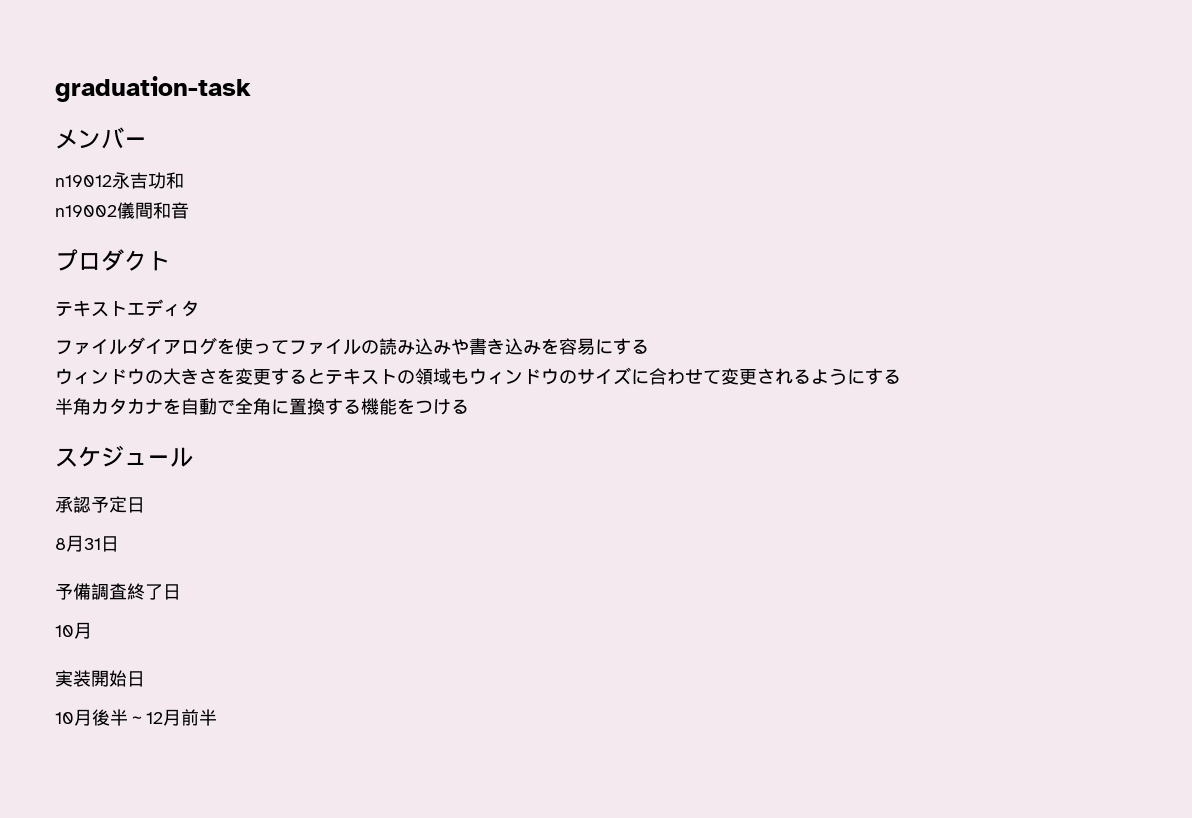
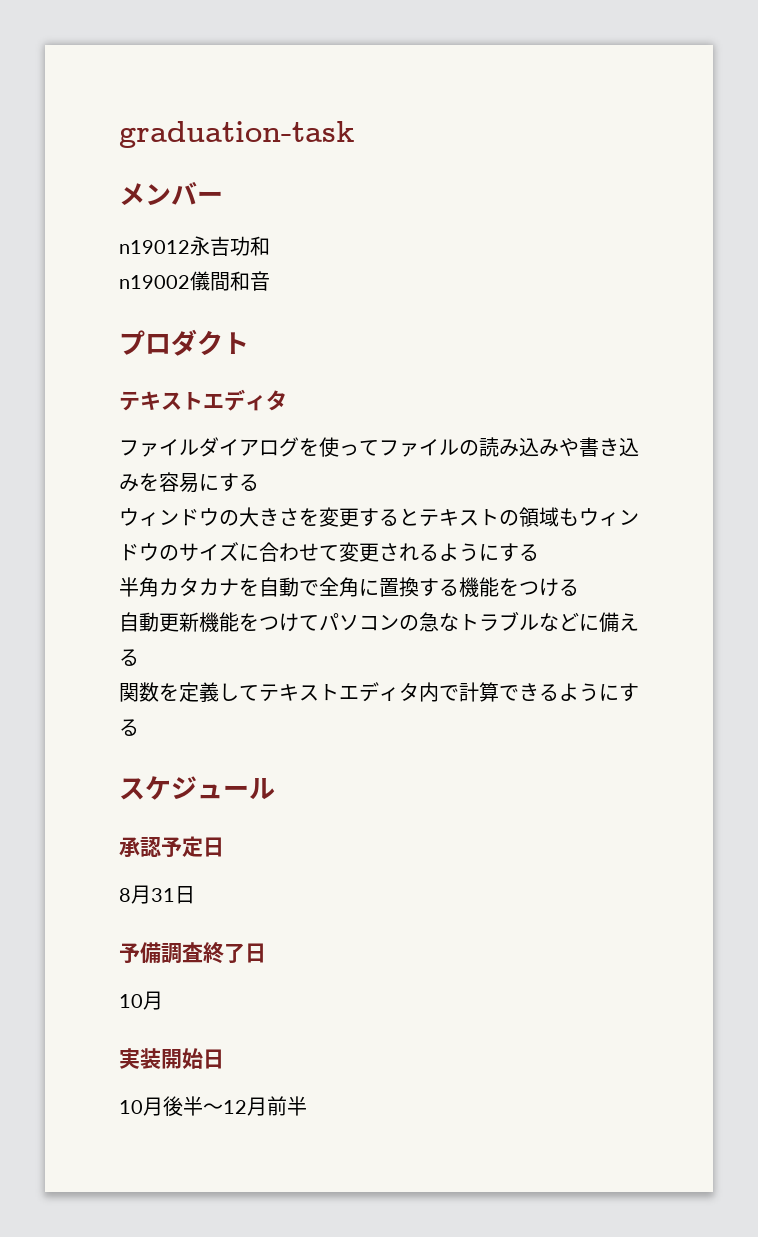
+ 自動更新機能をつけてパソコンの急なトラブルなどに備える
+ 関数を定義してテキストエディタ内で計算できるようにする

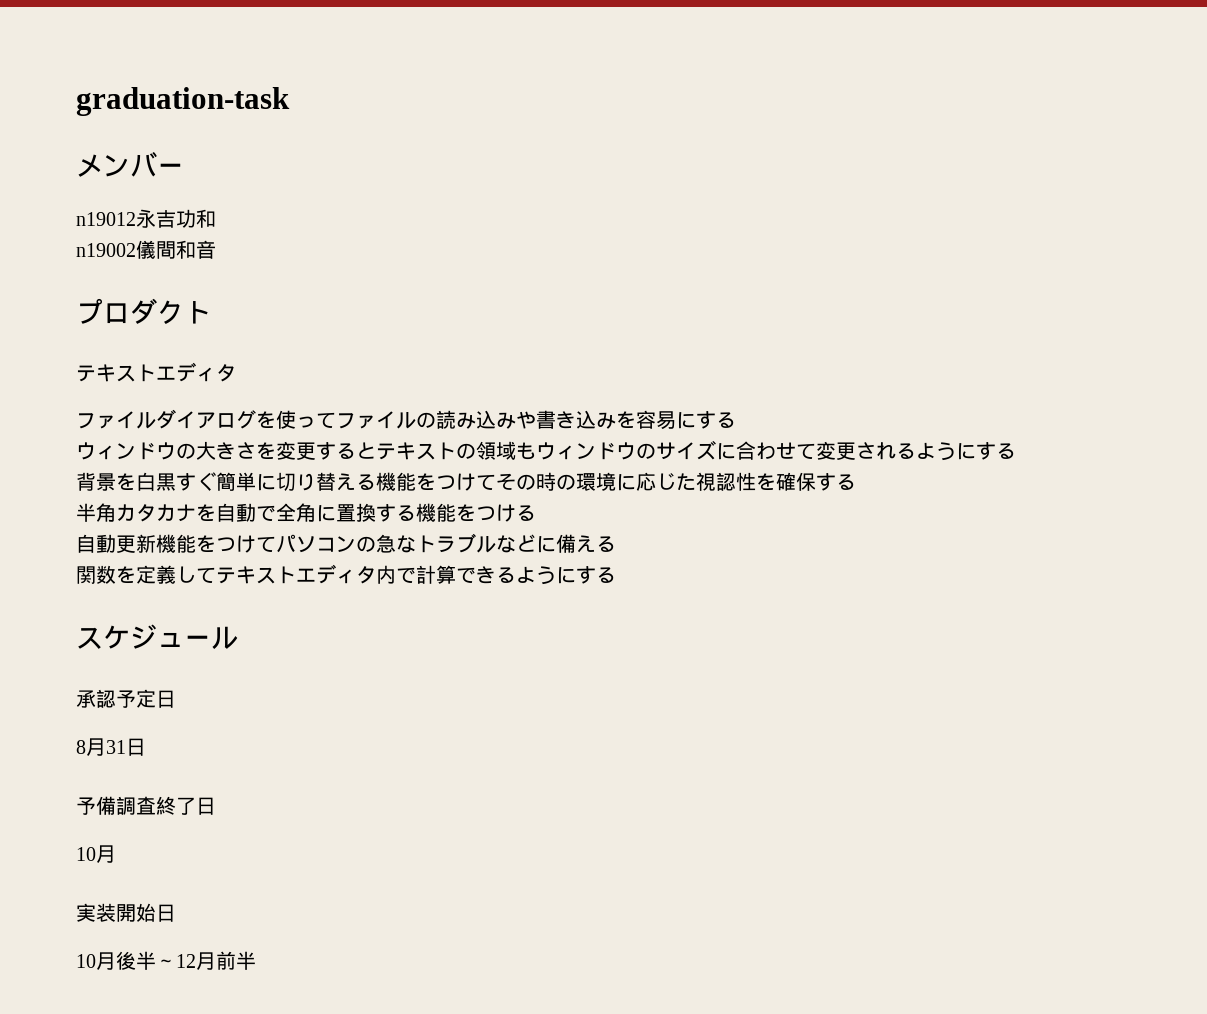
+ 背景を白黒すぐ簡単に切り替える機能をつけてその時の環境に応じた視認性を確保する

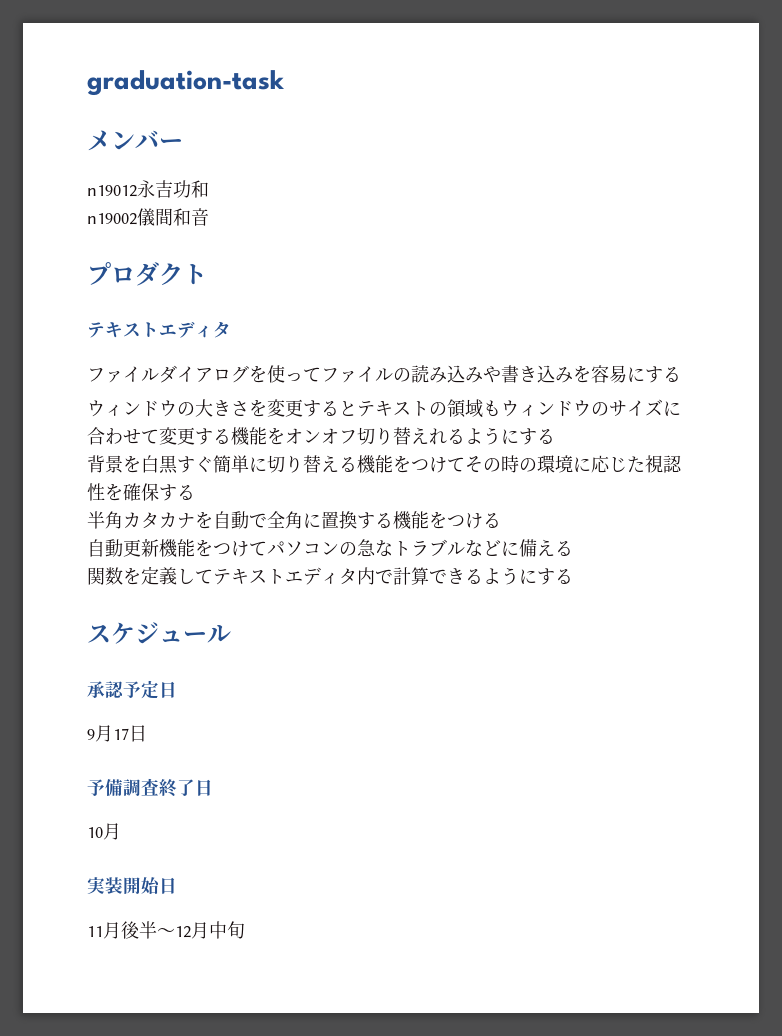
- ウィンドウの大きさを変更するとテキストの領域もウィンドウのサイズに合わせて変更されるようにする
+ ウィンドウの大きさを変更するとテキストの領域もウィンドウのサイズに合わせて変更する機能をオンオフ切り替えれるようにする
- 8月31日
+ 9月17日
- 10月後半～12月前半
+ 11月後半～12月中旬

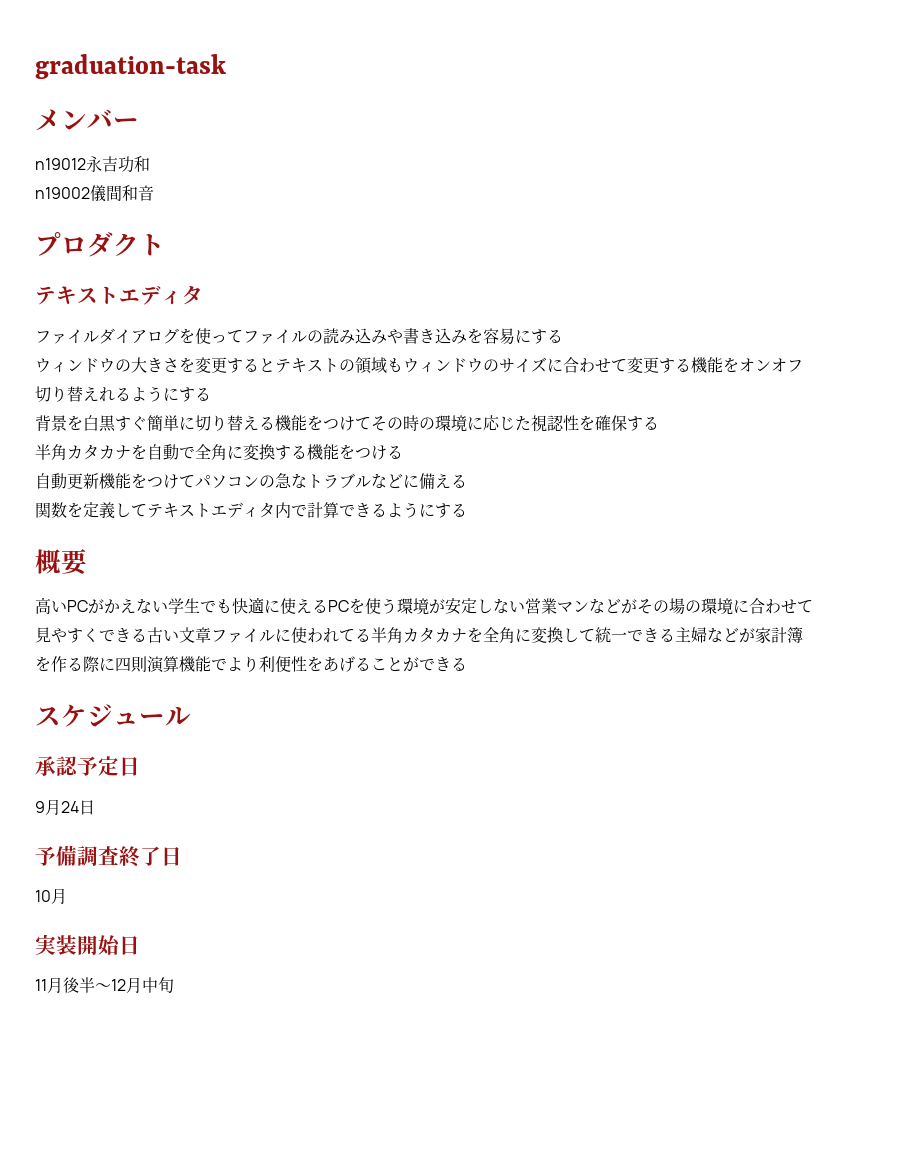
- 半角カタカナを自動で全角に置換する機能をつける
+ 半角カタカナを自動で全角に変換する機能をつける
+ 概要
+ 高いPCがかえない学生でも快適に使えるPCを使う環境が安定しない営業マンなどがその場の環境に合わせて見やすくできる古い文章ファイルに使われてる半角カタカナを全角に変換して統一できる主婦などが家計簿を作る際に四則演算機能でより利便性をあげることができる
- 9月17日
+ 9月24日

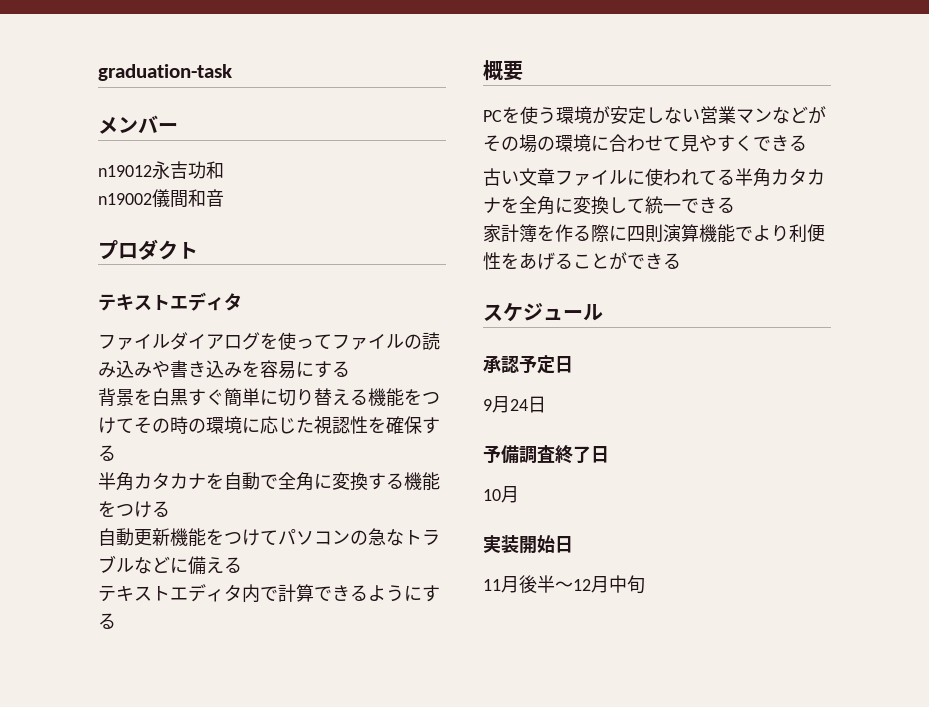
- ウィンドウの大きさを変更するとテキストの領域もウィンドウのサイズに合わせて変更する機能をオンオフ切り替えれるようにする
- 関数を定義してテキストエディタ内で計算できるようにする
+ テキストエディタ内で計算できるようにする
- 高いPCがかえない学生でも快適に使えるPCを使う環境が安定しない営業マンなどがその場の環境に合わせて見やすくできる古い文章ファイルに使われてる半角カタカナを全角に変換して統一できる主婦などが家計簿を作る際に四則演算機能でより利便性をあげることができる
+ PCを使う環境が安定しない営業マンなどがその場の環境に合わせて見やすくできる
+ 古い文章ファイルに使われてる半角カタカナを全角に変換して統一できる
+ 家計簿を作る際に四則演算機能でより利便性をあげることができる

